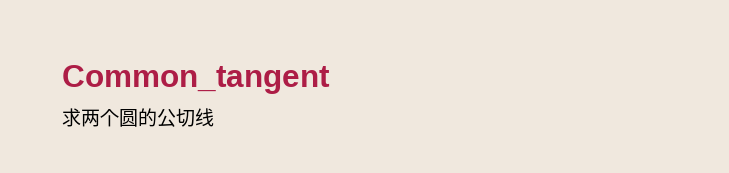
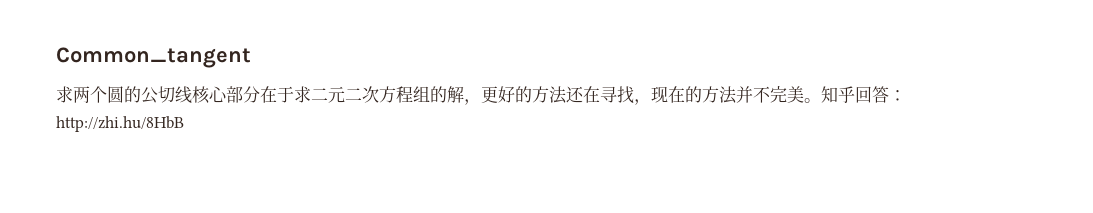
- 求两个圆的公切线
+ 求两个圆的公切线核心部分在于求二元二次方程组的解，更好的方法还在寻找，现在的方法并不完美。知乎回答：http://zhi.hu/8HbB

